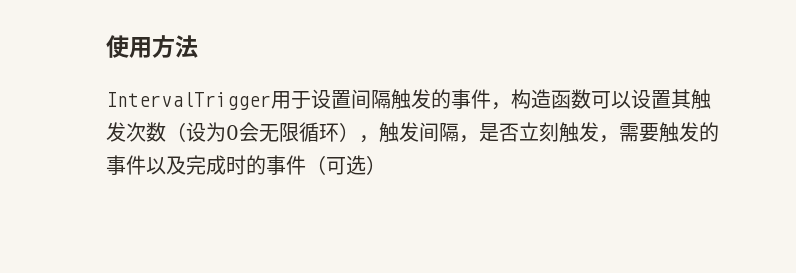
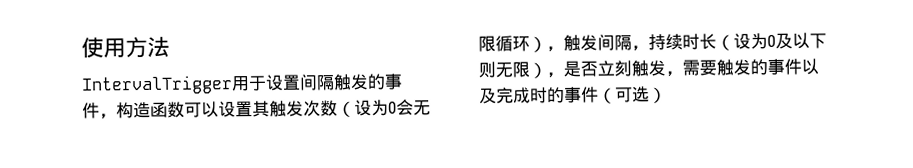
- IntervalTrigger用于设置间隔触发的事件，构造函数可以设置其触发次数（设为0会无限循环），触发间隔，是否立刻触发，需要触发的事件以及完成时的事件（可选）
+ IntervalTrigger用于设置间隔触发的事件，构造函数可以设置其触发次数（设为0会无限循环），触发间隔，持续时长（设为0及以下则无限），是否立刻触发，需要触发的事件以及完成时的事件（可选）

